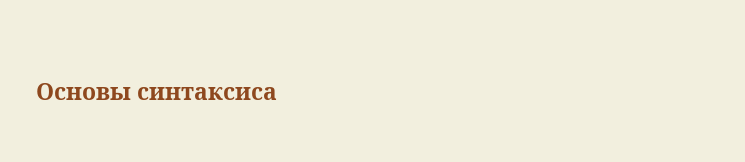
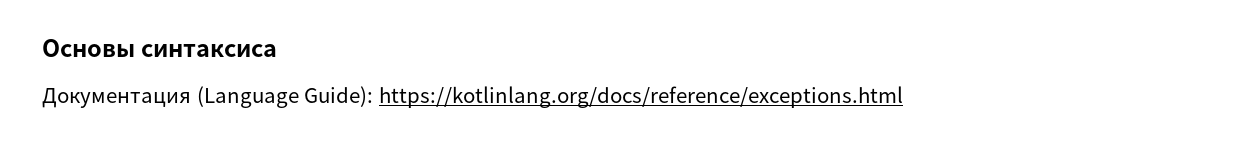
+ Документация (Language Guide): https://kotlinlang.org/docs/reference/exceptions.html

